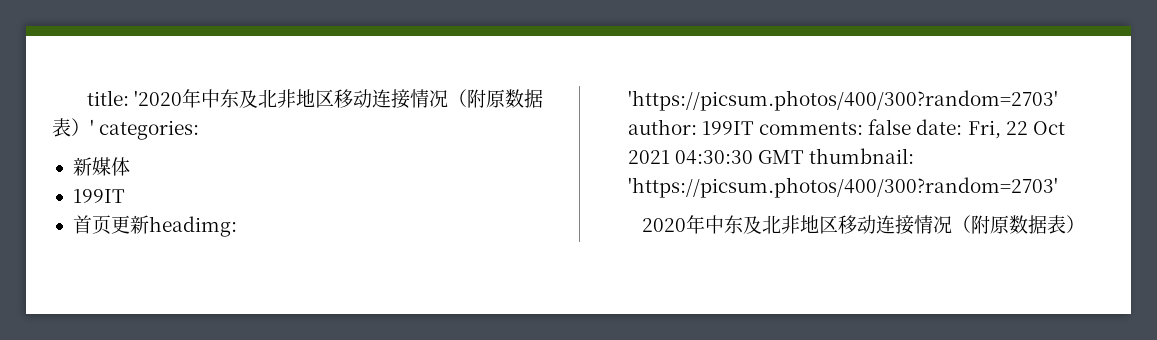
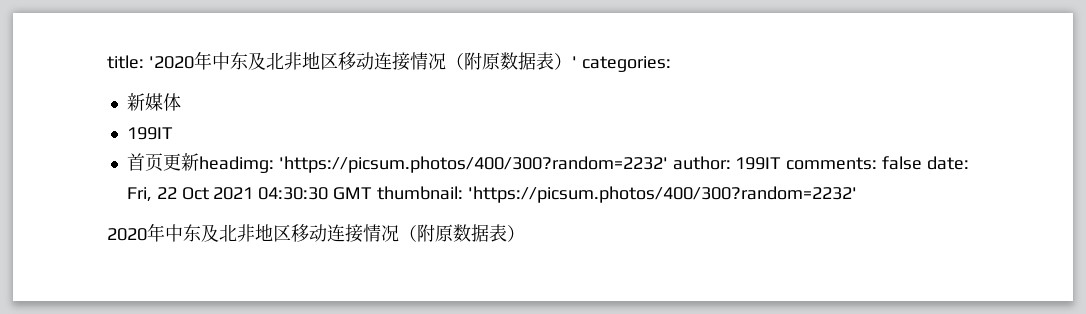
- 首页更新headimg: 'https://picsum.photos/400/300?random=2703' author: 199IT comments: false date: Fri, 22 Oct 2021 04:30:30 GMT thumbnail: 'https://picsum.photos/400/300?random=2703'
+ 首页更新headimg: 'https://picsum.photos/400/300?random=2232' author: 199IT comments: false date: Fri, 22 Oct 2021 04:30:30 GMT thumbnail: 'https://picsum.photos/400/300?random=2232'

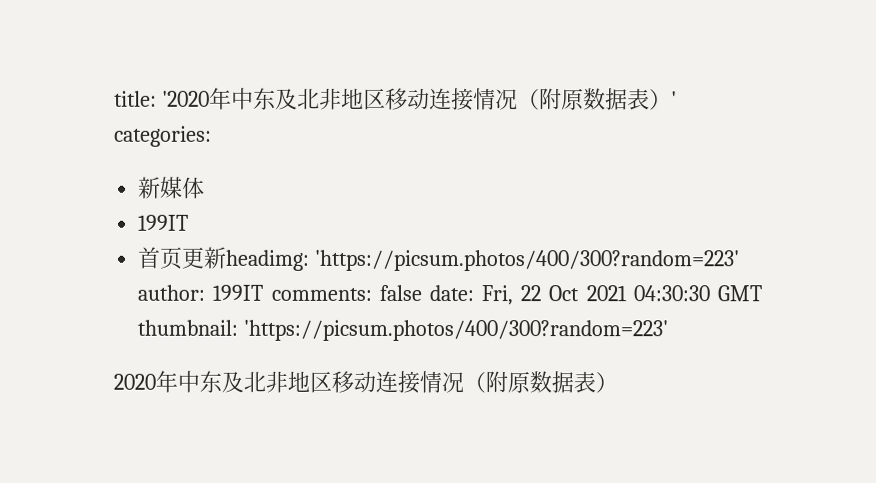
- 首页更新headimg: 'https://picsum.photos/400/300?random=2232' author: 199IT comments: false date: Fri, 22 Oct 2021 04:30:30 GMT thumbnail: 'https://picsum.photos/400/300?random=2232'
+ 首页更新headimg: 'https://picsum.photos/400/300?random=223' author: 199IT comments: false date: Fri, 22 Oct 2021 04:30:30 GMT thumbnail: 'https://picsum.photos/400/300?random=223'

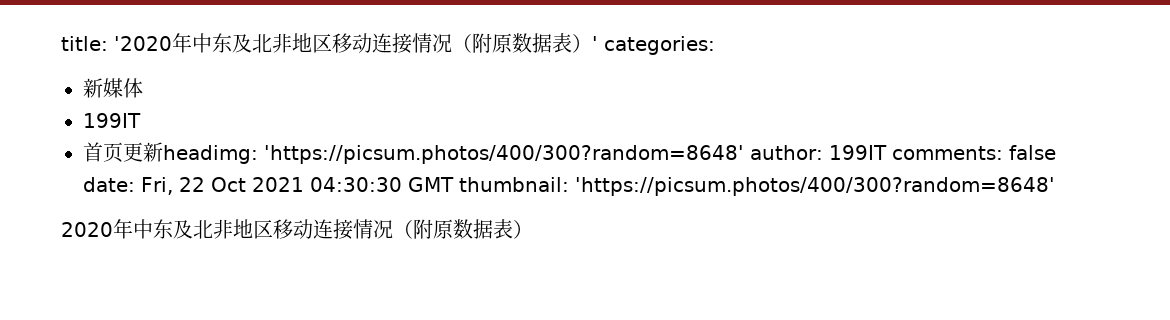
- 首页更新headimg: 'https://picsum.photos/400/300?random=223' author: 199IT comments: false date: Fri, 22 Oct 2021 04:30:30 GMT thumbnail: 'https://picsum.photos/400/300?random=223'
+ 首页更新headimg: 'https://picsum.photos/400/300?random=8648' author: 199IT comments: false date: Fri, 22 Oct 2021 04:30:30 GMT thumbnail: 'https://picsum.photos/400/300?random=8648'

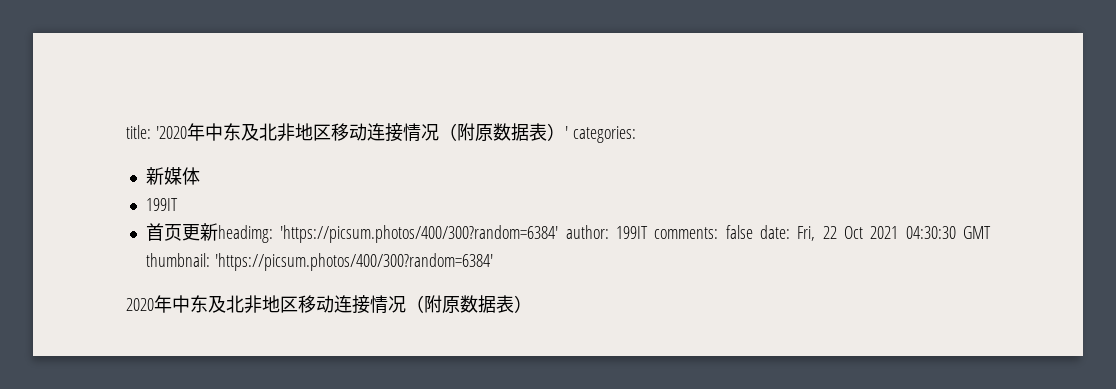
- 首页更新headimg: 'https://picsum.photos/400/300?random=8648' author: 199IT comments: false date: Fri, 22 Oct 2021 04:30:30 GMT thumbnail: 'https://picsum.photos/400/300?random=8648'
+ 首页更新headimg: 'https://picsum.photos/400/300?random=6384' author: 199IT comments: false date: Fri, 22 Oct 2021 04:30:30 GMT thumbnail: 'https://picsum.photos/400/300?random=6384'

